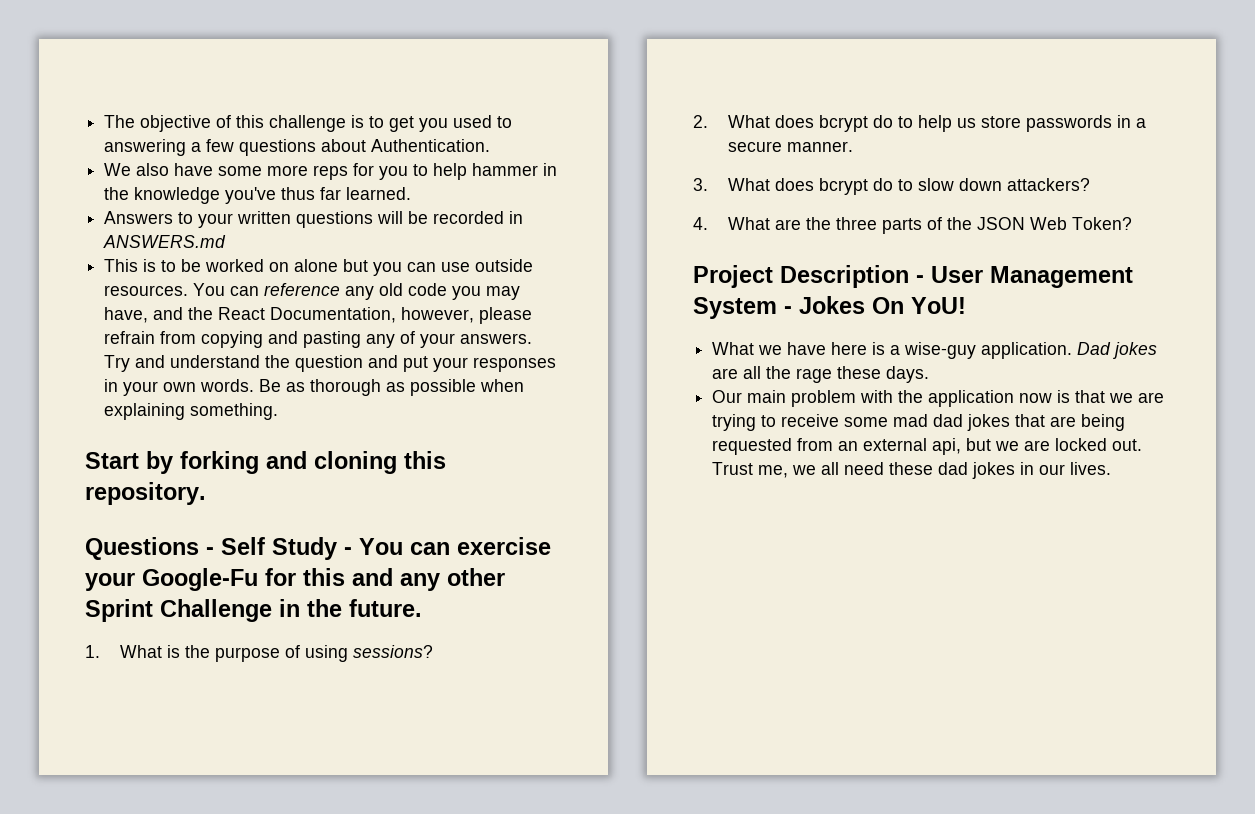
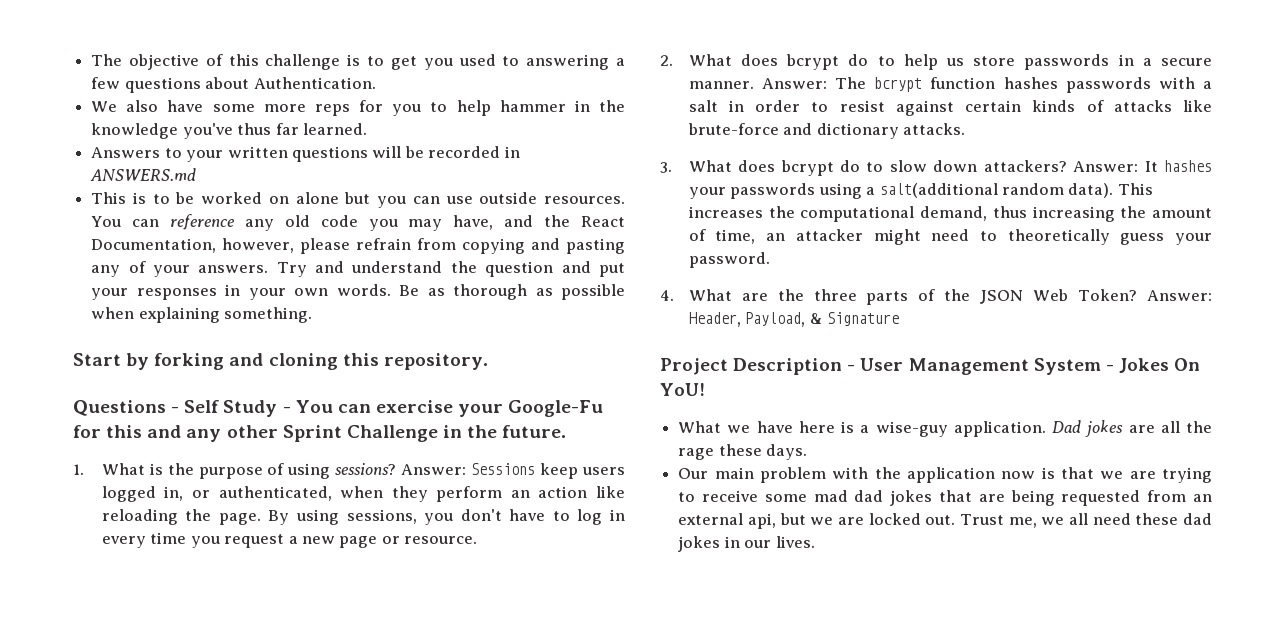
+ Answer: Sessions keep users logged in, or authenticated, when they perform an action like reloading the page. By using sessions, you don't have to log in every time you request a new page or resource.
+ Answer: The bcrypt function hashes passwords with a salt in order to resist against certain kinds of attacks like brute-force and dictionary attacks.
+ Answer: It hashes your passwords using a salt(additional random data). This increases the computational demand, thus increasing the amount of time, an attacker might need to theoretically guess your password.
+ Answer: Header, Payload, & Signature

